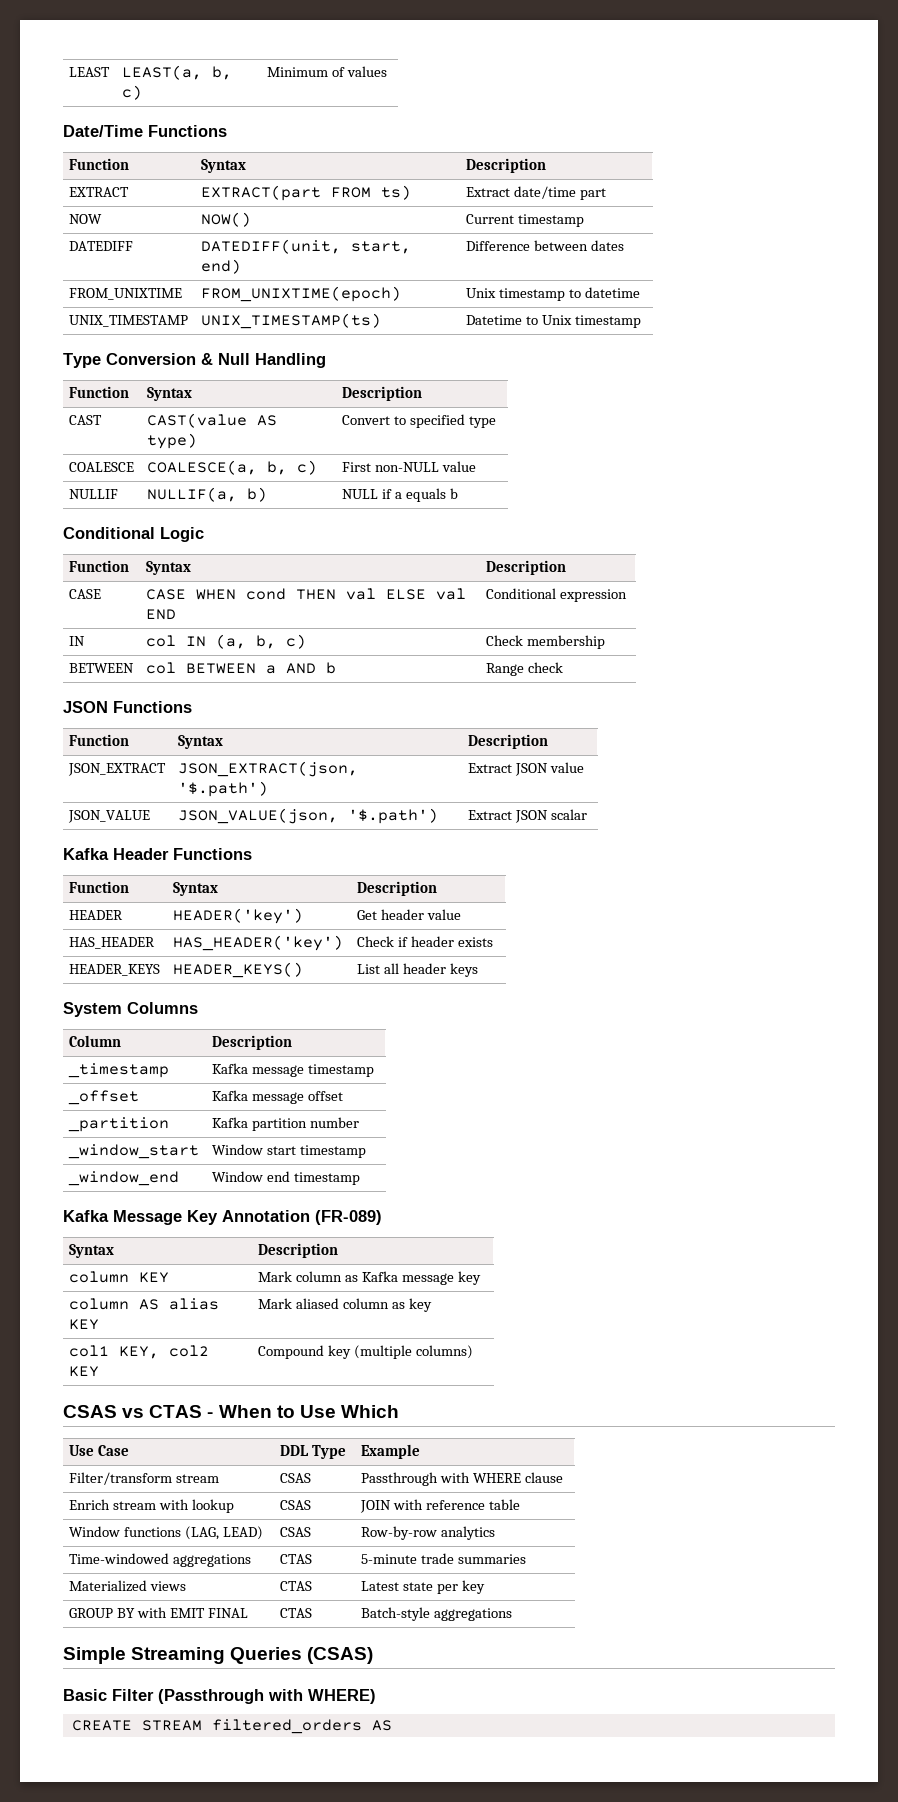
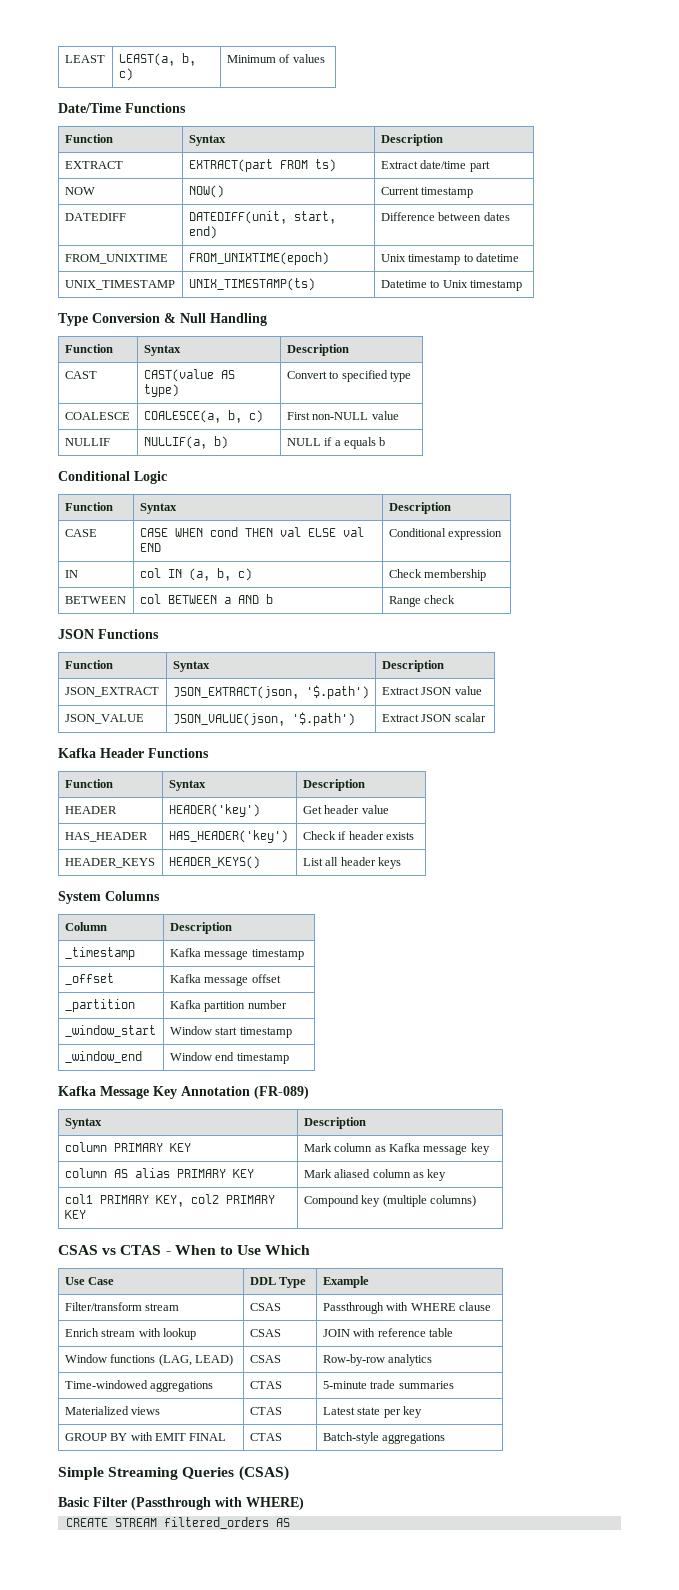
- column KEY | Mark column as Kafka message key
+ column PRIMARY KEY | Mark column as Kafka message key
- column AS alias KEY | Mark aliased column as key
+ column AS alias PRIMARY KEY | Mark aliased column as key
- col1 KEY, col2 KEY | Compound key (multiple columns)
+ col1 PRIMARY KEY, col2 PRIMARY KEY | Compound key (multiple columns)

